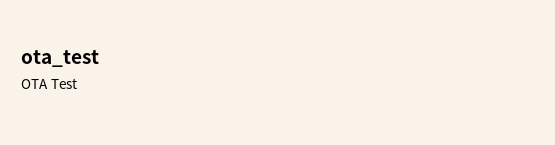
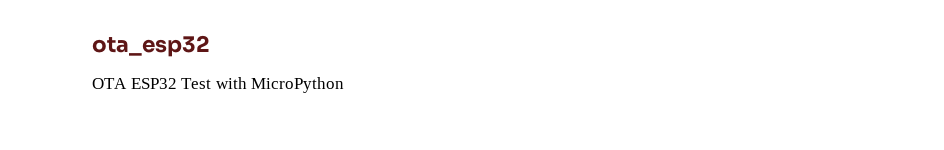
- ota_test
+ ota_esp32
- OTA Test
+ OTA ESP32 Test with MicroPython

